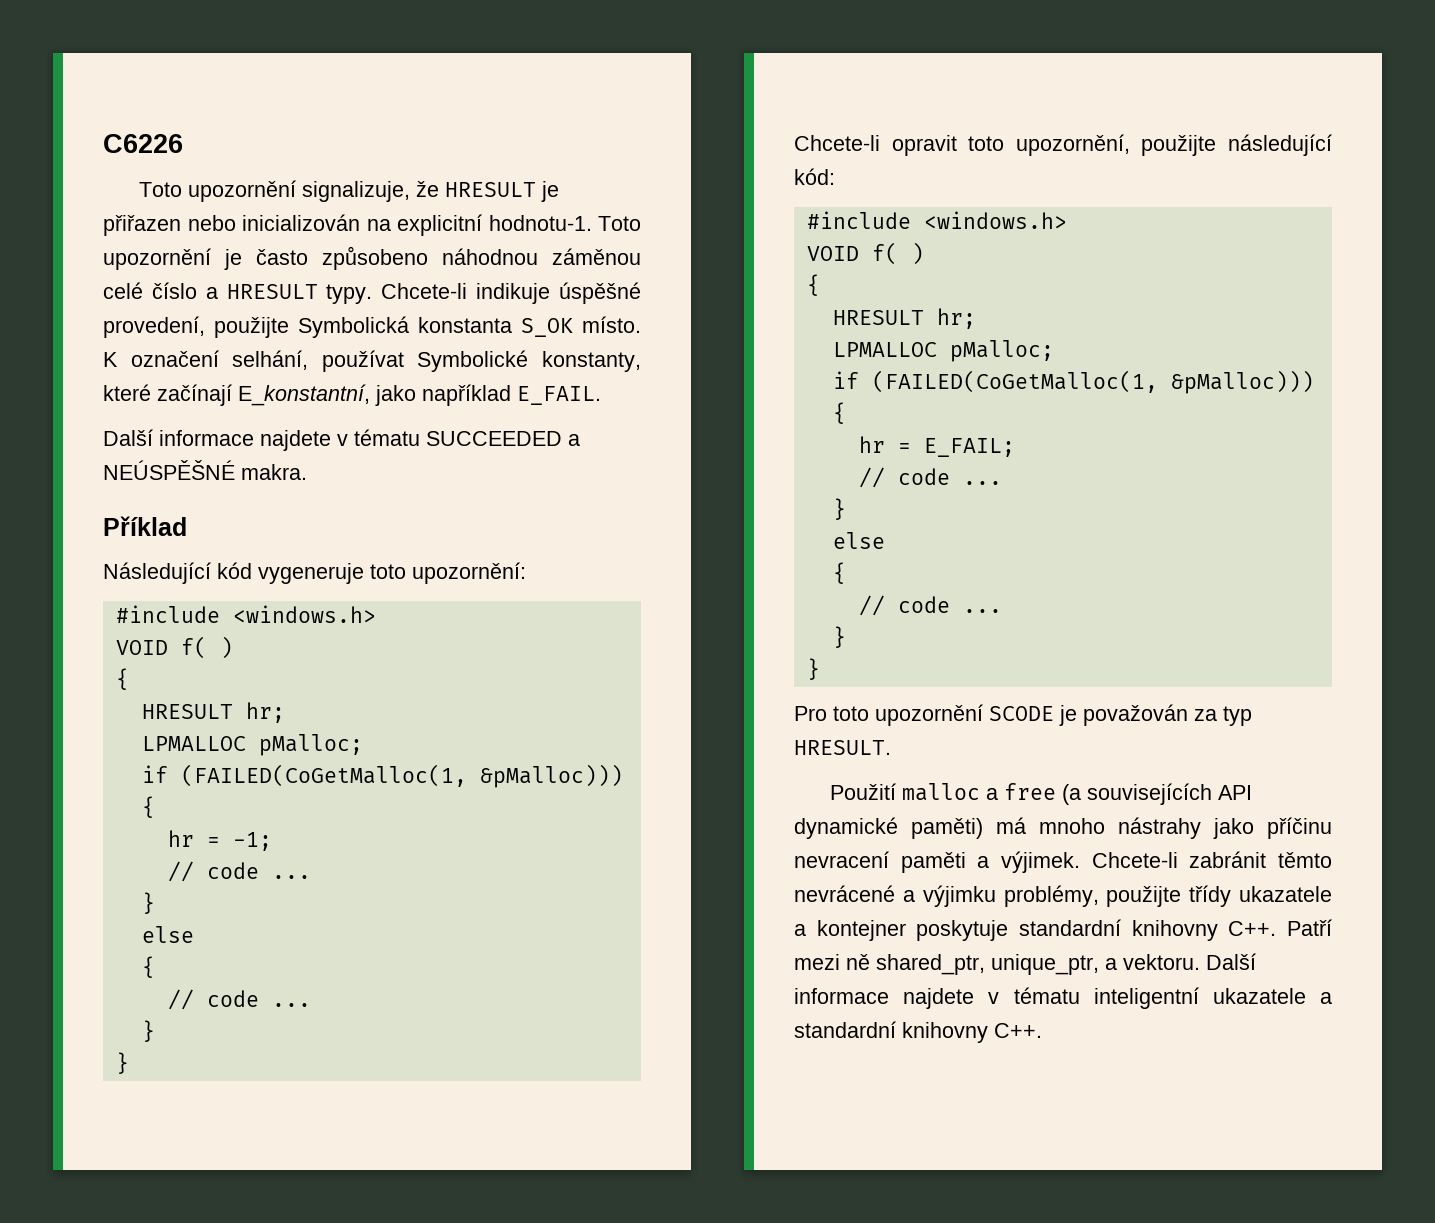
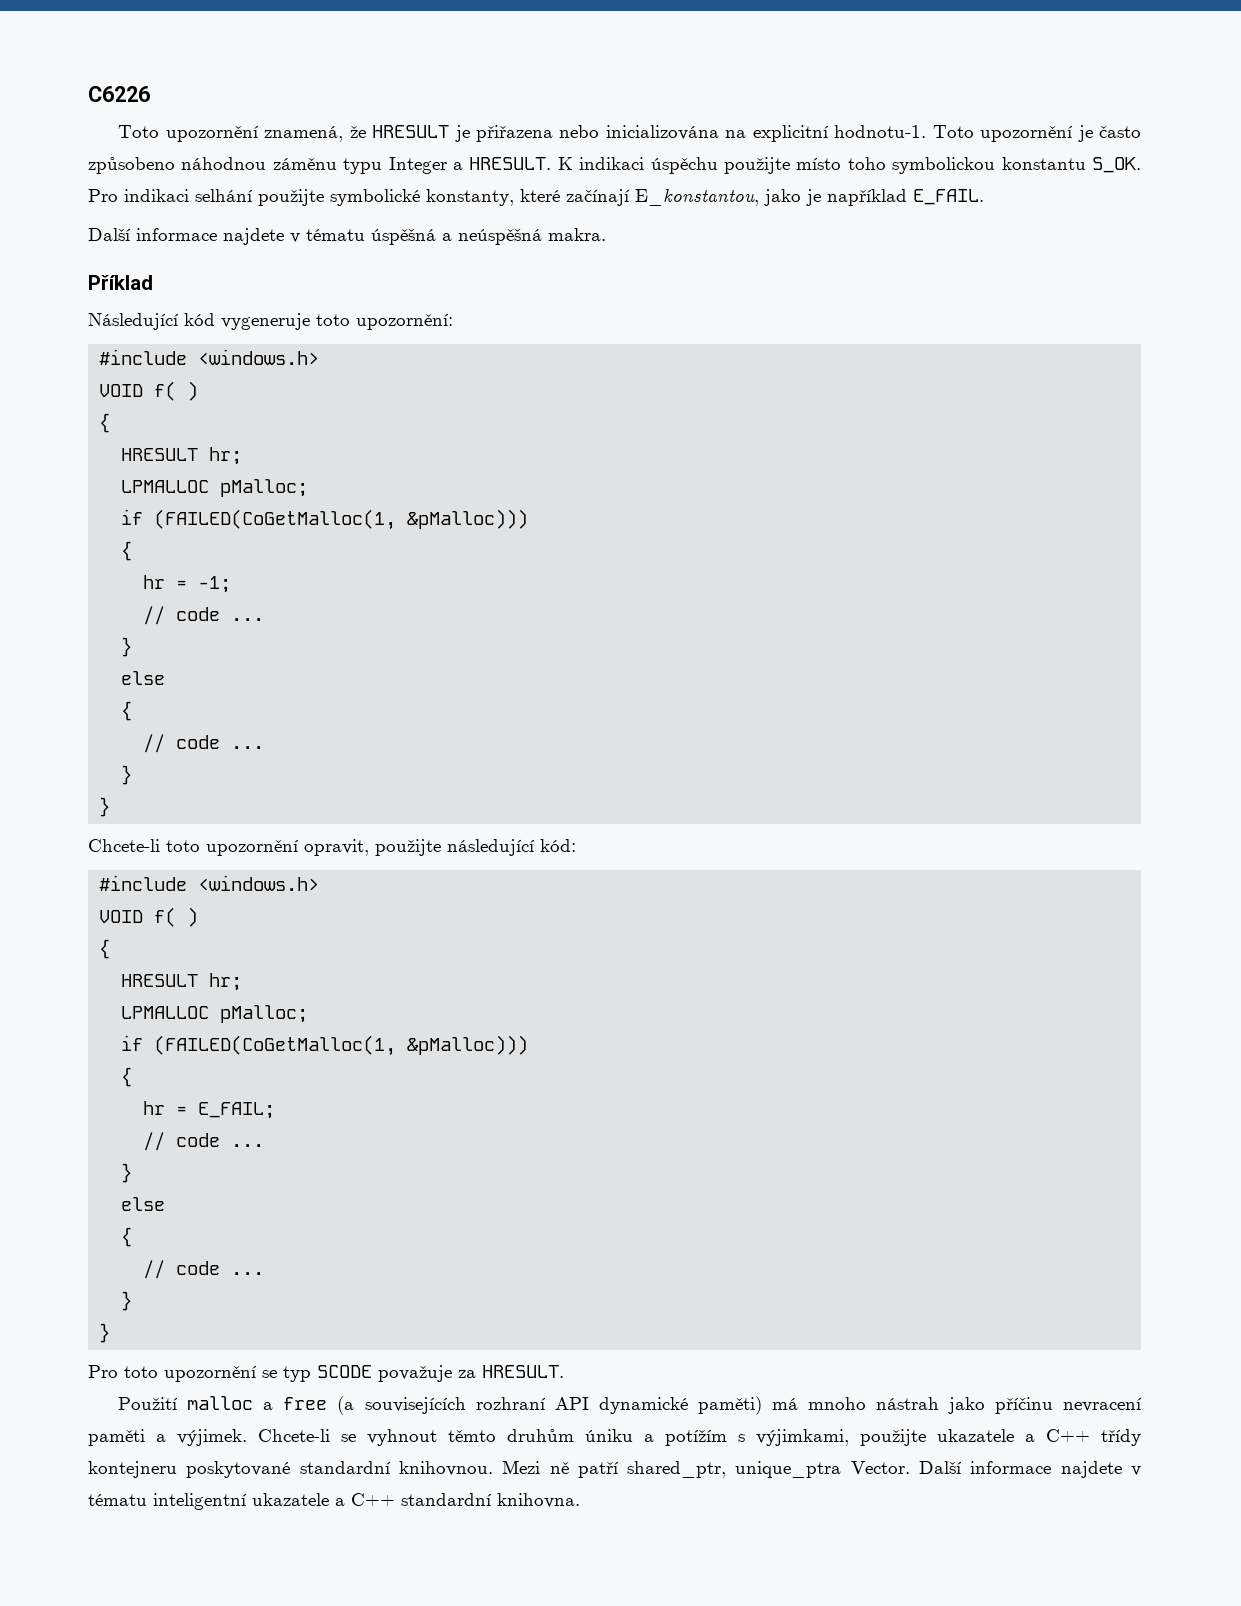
- Toto upozornění signalizuje, že HRESULT je přiřazen nebo inicializován na explicitní hodnotu-1.
+ Toto upozornění znamená, že HRESULT je přiřazena nebo inicializována na explicitní hodnotu-1.
- Toto upozornění je často způsobeno náhodnou záměnou celé číslo a HRESULT typy. Chcete-li indikuje úspěšné provedení, použijte Symbolická konstanta S_OK místo. K označení selhání, používat Symbolické konstanty, které začínají E_konstantní, jako například E_FAIL.
+ Toto upozornění je často způsobeno náhodnou záměnu typu Integer a HRESULT. K indikaci úspěchu použijte místo toho symbolickou konstantu S_OK. Pro indikaci selhání použijte symbolické konstanty, které začínají E_konstantou, jako je například E_FAIL.
- Další informace najdete v tématu SUCCEEDED a NEÚSPĚŠNÉ makra.
+ Další informace najdete v tématu úspěšná a neúspěšná makra.
- Chcete-li opravit toto upozornění, použijte následující kód:
+ Chcete-li toto upozornění opravit, použijte následující kód:
- Pro toto upozornění SCODE je považován za typ HRESULT.
+ Pro toto upozornění se typ SCODE považuje za HRESULT.
- Použití malloc a free (a souvisejících API dynamické paměti) má mnoho nástrahy jako příčinu nevracení paměti a výjimek.
+ Použití malloc a free (a souvisejících rozhraní API dynamické paměti) má mnoho nástrah jako příčinu nevracení paměti a výjimek.
- Chcete-li zabránit těmto nevrácené a výjimku problémy, použijte třídy ukazatele a kontejner poskytuje standardní knihovny C++. Patří mezi ně shared_ptr, unique_ptr, a vektoru.
+ Chcete-li se vyhnout těmto druhům úniku a potížím s výjimkami, použijte ukazatele a C++ třídy kontejneru poskytované standardní knihovnou. Mezi ně patří shared_ptr, unique_ptra Vector.
- Další informace najdete v tématu inteligentní ukazatele a standardní knihovny C++.
+ Další informace najdete v tématu inteligentní ukazatele a C++ standardní knihovna.

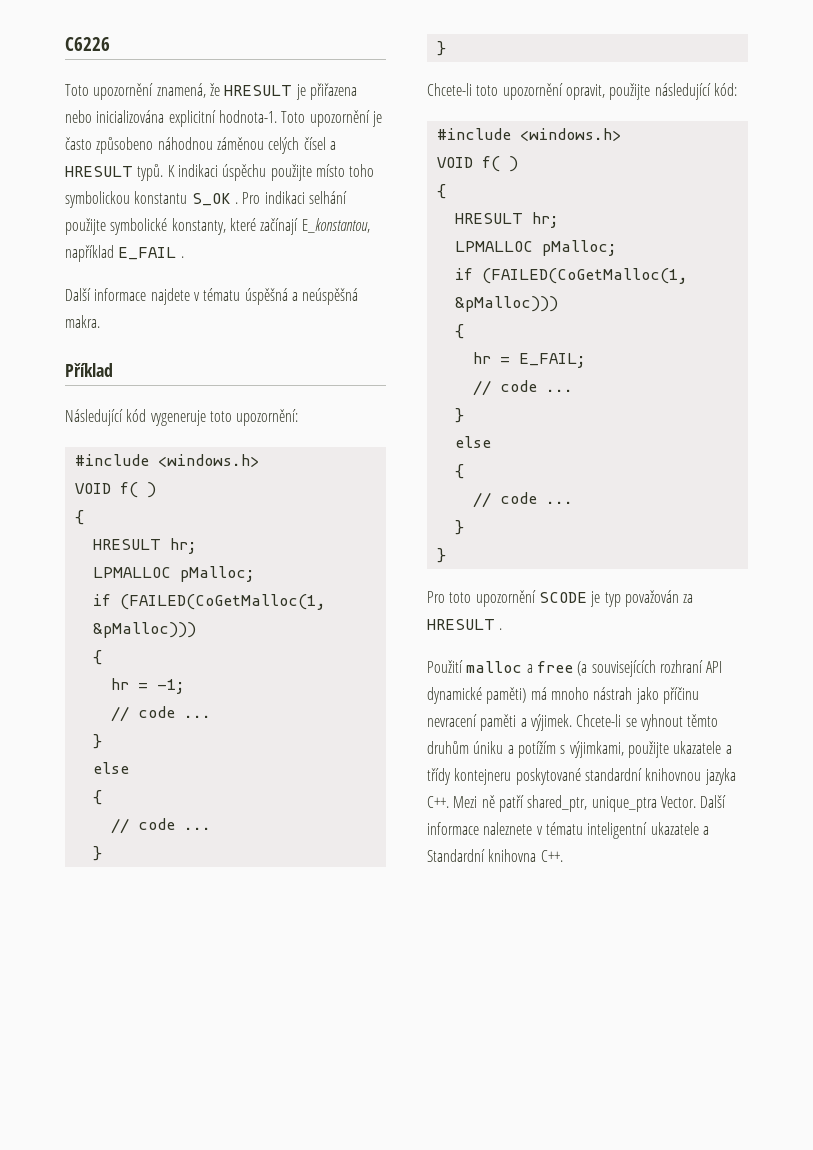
- Toto upozornění znamená, že HRESULT je přiřazena nebo inicializována na explicitní hodnotu-1.
+ Toto upozornění znamená, že HRESULT je přiřazena nebo inicializována explicitní hodnota-1.
- Toto upozornění je často způsobeno náhodnou záměnu typu Integer a HRESULT.
+ Toto upozornění je často způsobeno náhodnou záměnou celých čísel a HRESULT typů.
- K indikaci úspěchu použijte místo toho symbolickou konstantu S_OK.
+ K indikaci úspěchu použijte místo toho symbolickou konstantu S_OK .
- Pro indikaci selhání použijte symbolické konstanty, které začínají E_konstantou, jako je například E_FAIL.
+ Pro indikaci selhání použijte symbolické konstanty, které začínají E_konstantou, například E_FAIL .
- Pro toto upozornění se typ SCODE považuje za HRESULT.
+ Pro toto upozornění SCODE je typ považován za HRESULT .
- Chcete-li se vyhnout těmto druhům úniku a potížím s výjimkami, použijte ukazatele a C++ třídy kontejneru poskytované standardní knihovnou. Mezi ně patří shared_ptr, unique_ptra Vector.
+ Chcete-li se vyhnout těmto druhům úniku a potížím s výjimkami, použijte ukazatele a třídy kontejneru poskytované standardní knihovnou jazyka C++. Mezi ně patří shared_ptr, unique_ptra Vector.
- Další informace najdete v tématu inteligentní ukazatele a C++ standardní knihovna.
+ Další informace naleznete v tématu inteligentní ukazatele a Standardní knihovna C++.

